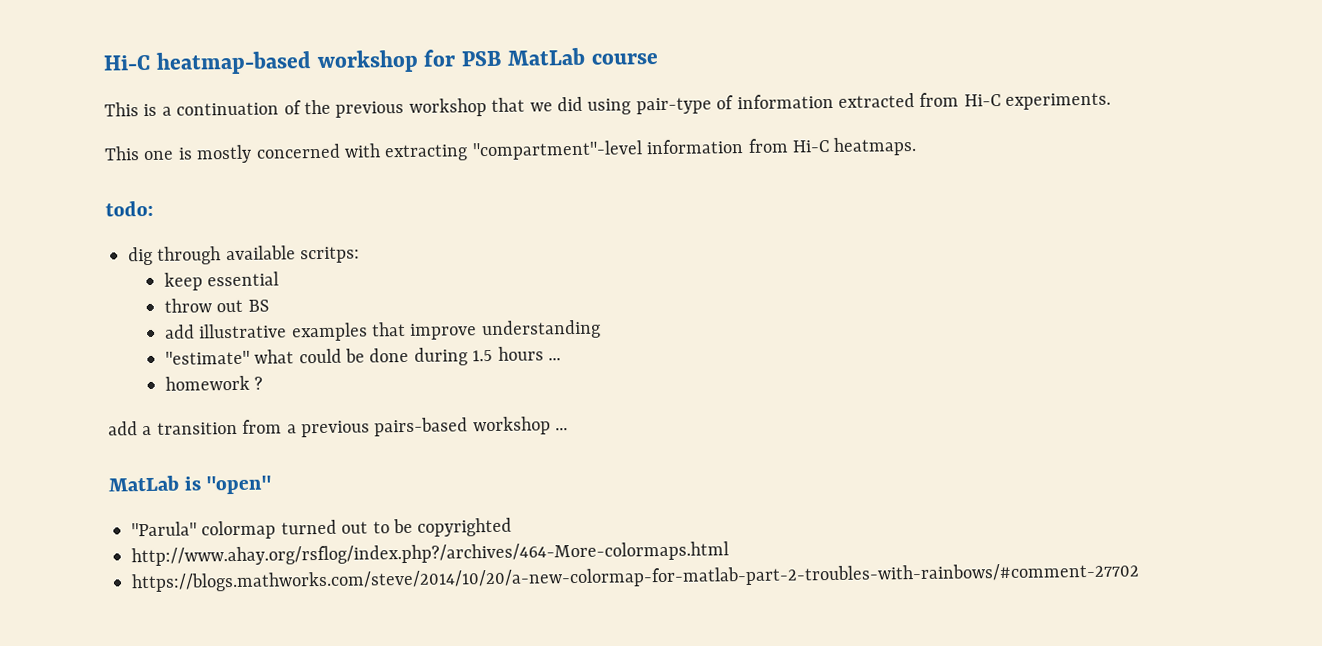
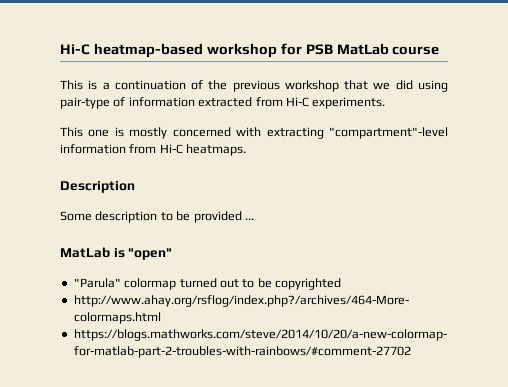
- todo:
- dig through available scritps:
- keep essential
- throw out BS
- add illustrative examples that improve understanding
- "estimate" what could be done during 1.5 hours ...
- homework ?
- add a transition from a previous pairs-based workshop ...
+ Description
+ Some description to be provided ...

